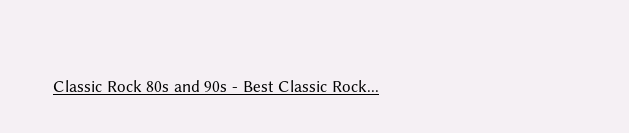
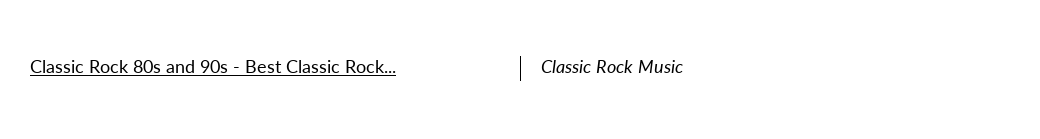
+ Classic Rock Music

